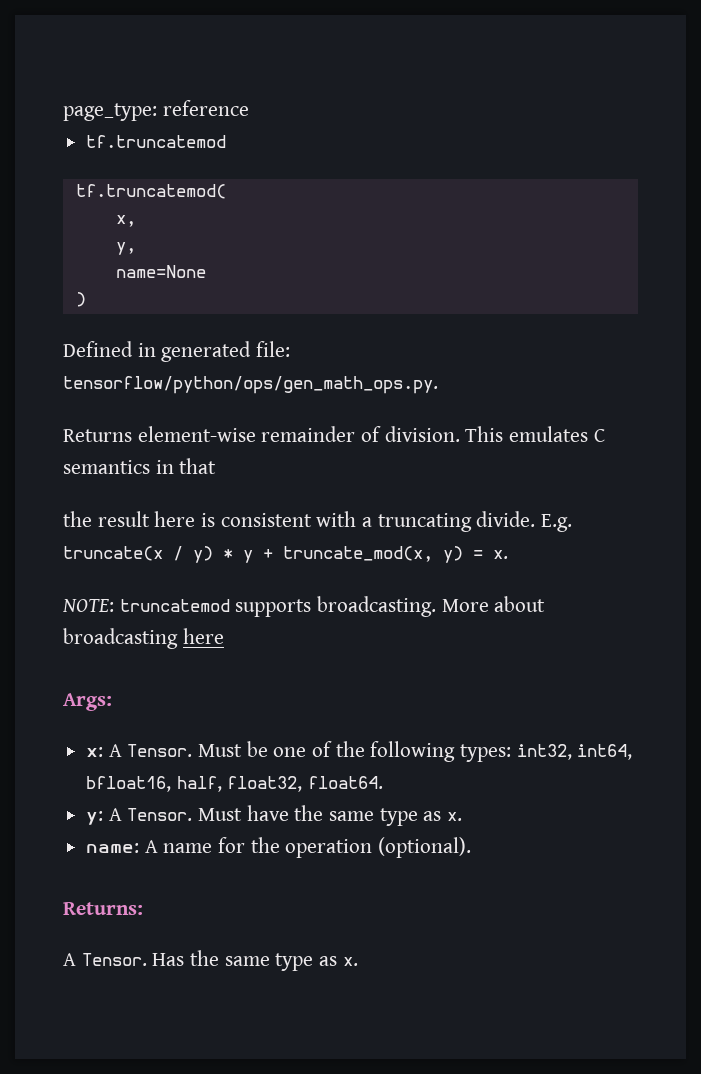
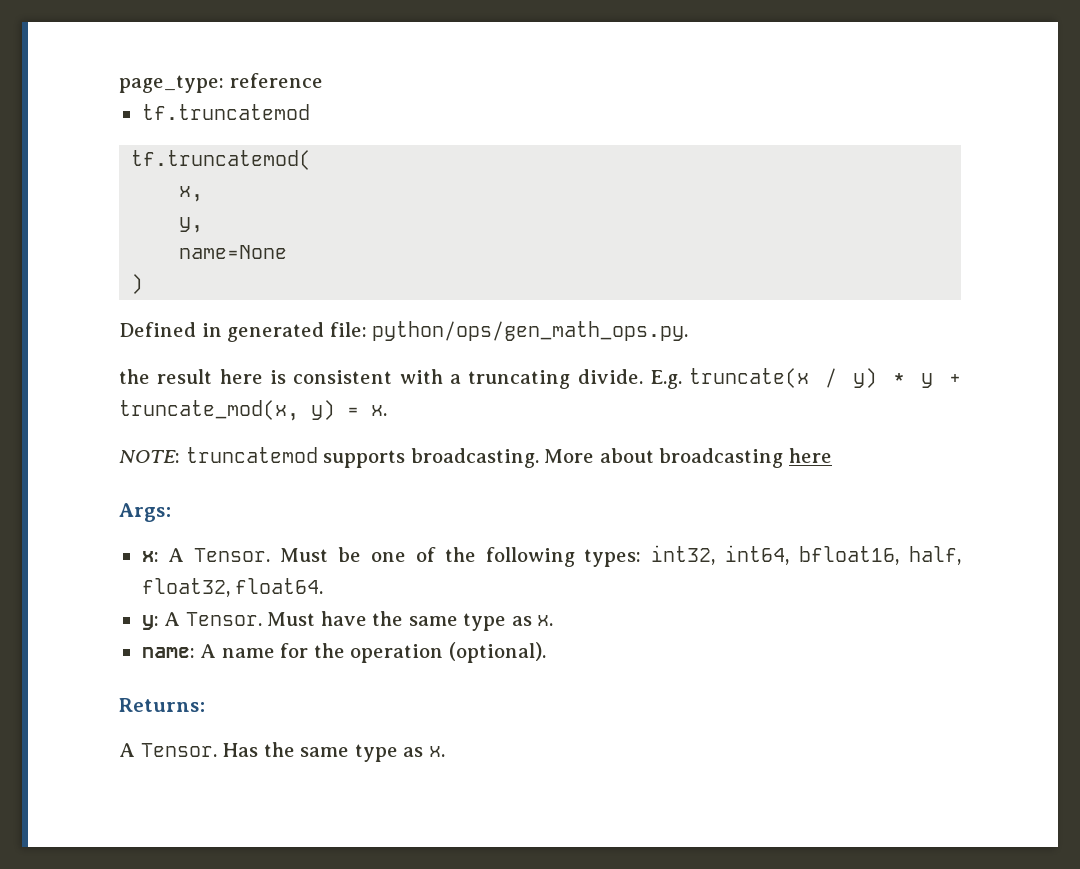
- Defined in generated file: tensorflow/python/ops/gen_math_ops.py.
- Returns element-wise remainder of division. This emulates C semantics in that
+ Defined in generated file: python/ops/gen_math_ops.py.

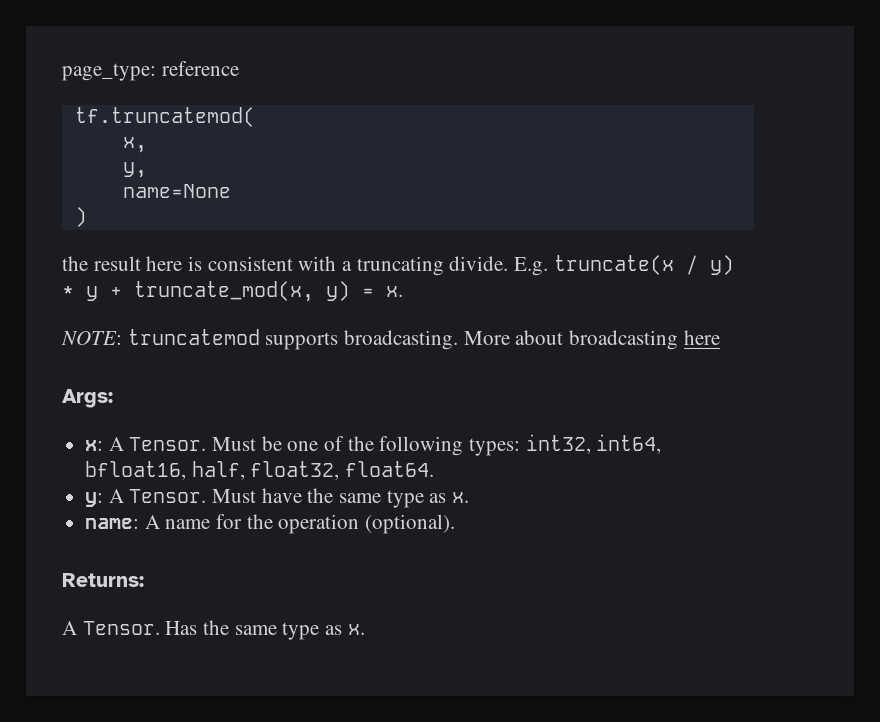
- tf.truncatemod
- Defined in generated file: python/ops/gen_math_ops.py.

